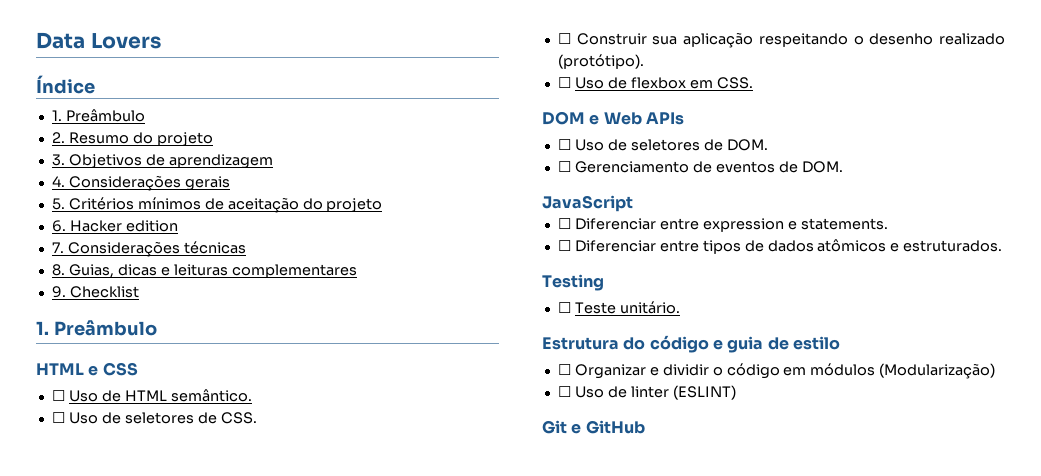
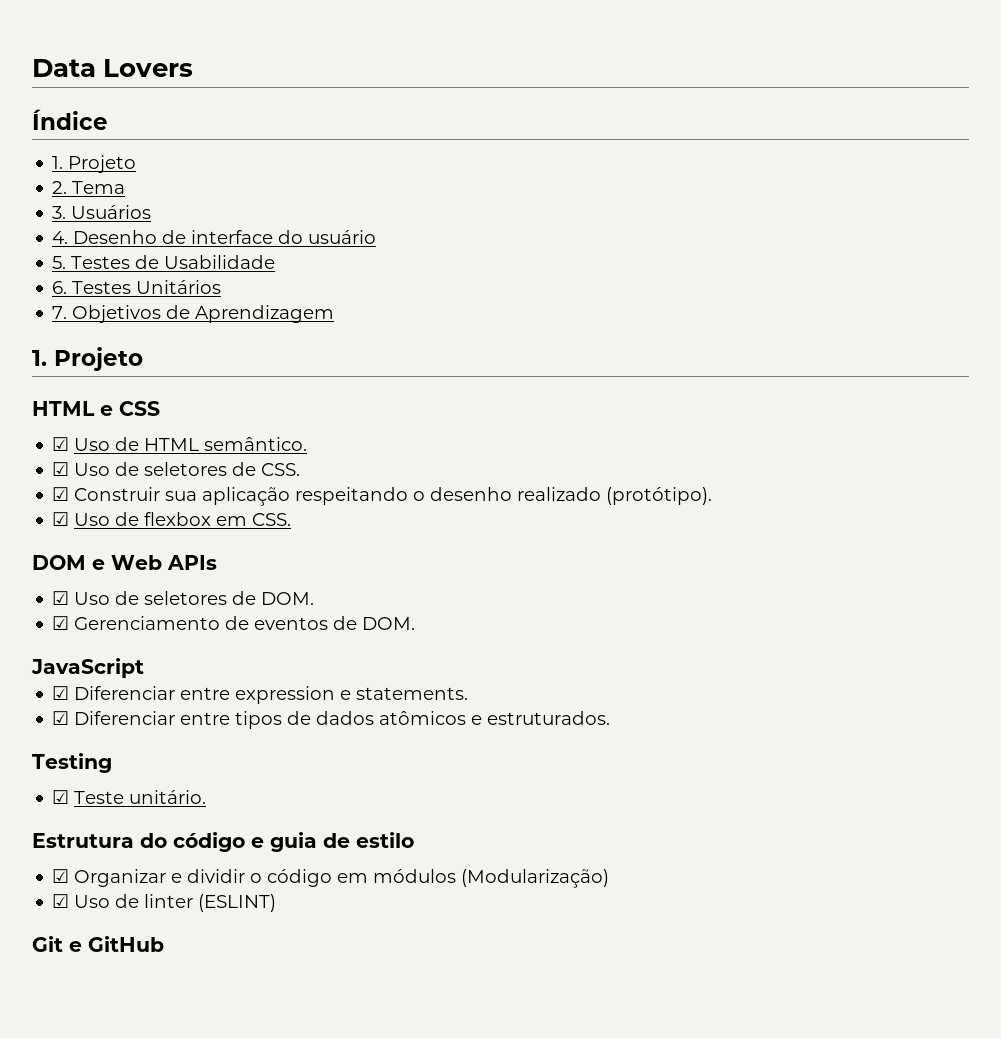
  Índice
- 1. Preâmbulo
+ 1. Projeto
- 2. Resumo do projeto
- 3. Objetivos de aprendizagem
- 4. Considerações gerais
- 5. Critérios mínimos de aceitação do projeto
- 6. Hacker edition
- 7. Considerações técnicas
- 8. Guias, dicas e leituras complementares
- 9. Checklist
- 1. Preâmbulo
+ 2. Tema
+ 3. Usuários
+ 4. Desenho de interface do usuário
+ 5. Testes de Usabilidade
+ 6. Testes Unitários
+ 7. Objetivos de Aprendizagem
+ 1. Projeto
- ☐ Uso de HTML semântico.
+ ☑ Uso de HTML semântico.
- ☐ Uso de seletores de CSS.
+ ☑ Uso de seletores de CSS.
- ☐ Construir sua aplicação respeitando o desenho realizado (protótipo).
+ ☑ Construir sua aplicação respeitando o desenho realizado (protótipo).
- ☐ Uso de flexbox em CSS.
+ ☑ Uso de flexbox em CSS.
- ☐ Uso de seletores de DOM.
+ ☑ Uso de seletores de DOM.
- ☐ Gerenciamento de eventos de DOM.
+ ☑ Gerenciamento de eventos de DOM.
- ☐ Diferenciar entre expression e statements.
+ ☑ Diferenciar entre expression e statements.
- ☐ Diferenciar entre tipos de dados atômicos e estruturados.
+ ☑ Diferenciar entre tipos de dados atômicos e estruturados.
- ☐ Teste unitário.
+ ☑ Teste unitário.
- ☐ Organizar e dividir o código em módulos (Modularização)
+ ☑ Organizar e dividir o código em módulos (Modularização)
- ☐ Uso de linter (ESLINT)
+ ☑ Uso de linter (ESLINT)

